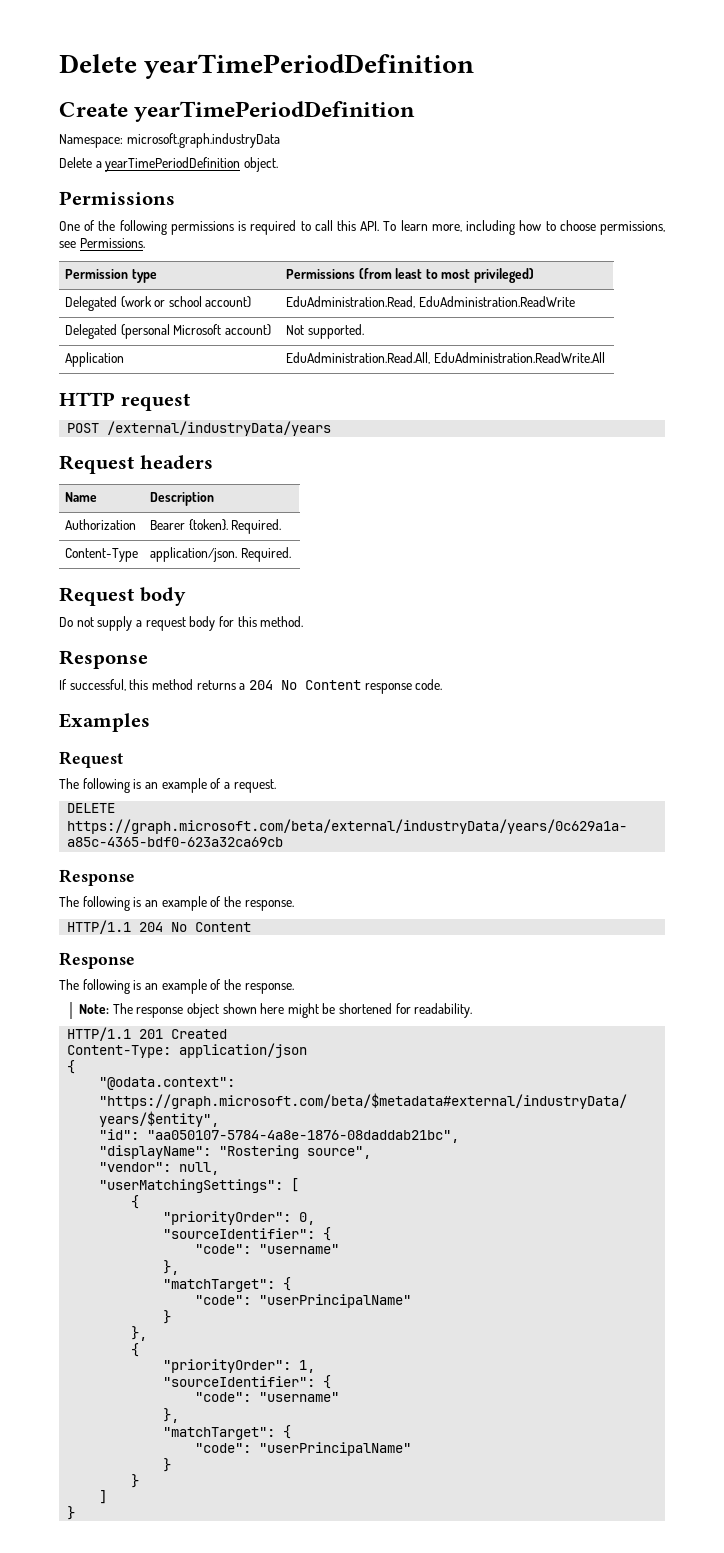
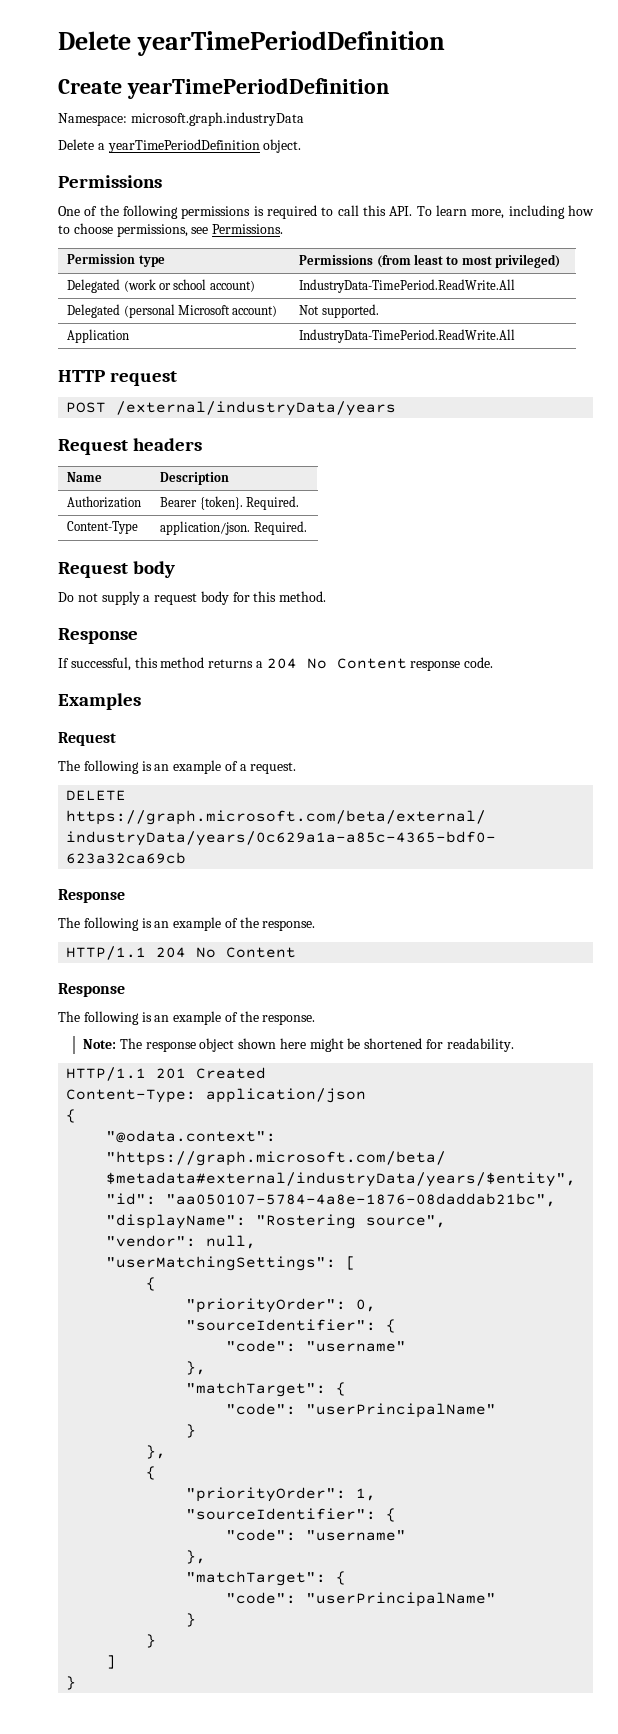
- Delegated (work or school account) | EduAdministration.Read, EduAdministration.ReadWrite
+ Delegated (work or school account) | IndustryData-TimePeriod.ReadWrite.All
- Application | EduAdministration.Read.All, EduAdministration.ReadWrite.All
+ Application | IndustryData-TimePeriod.ReadWrite.All

